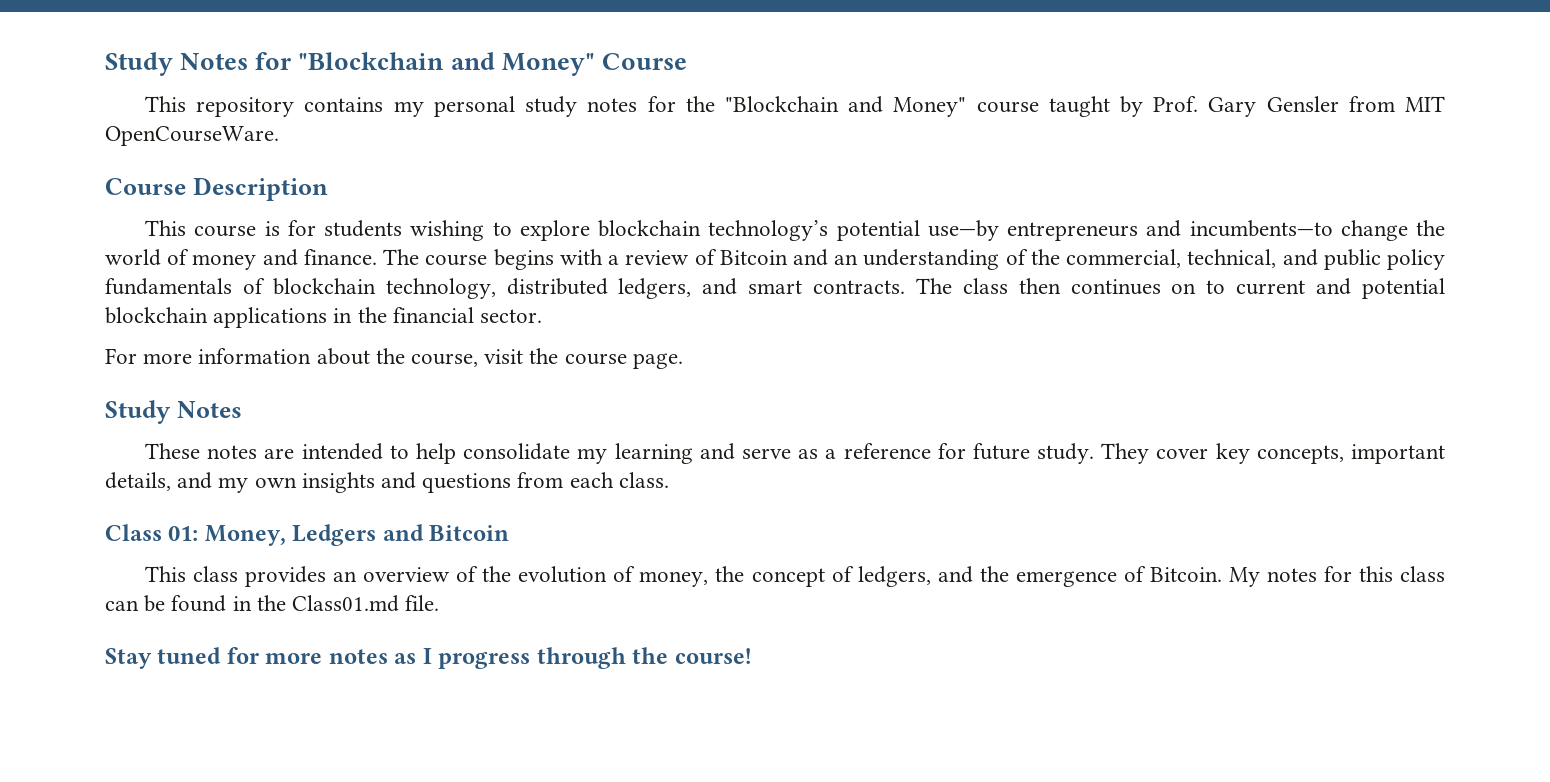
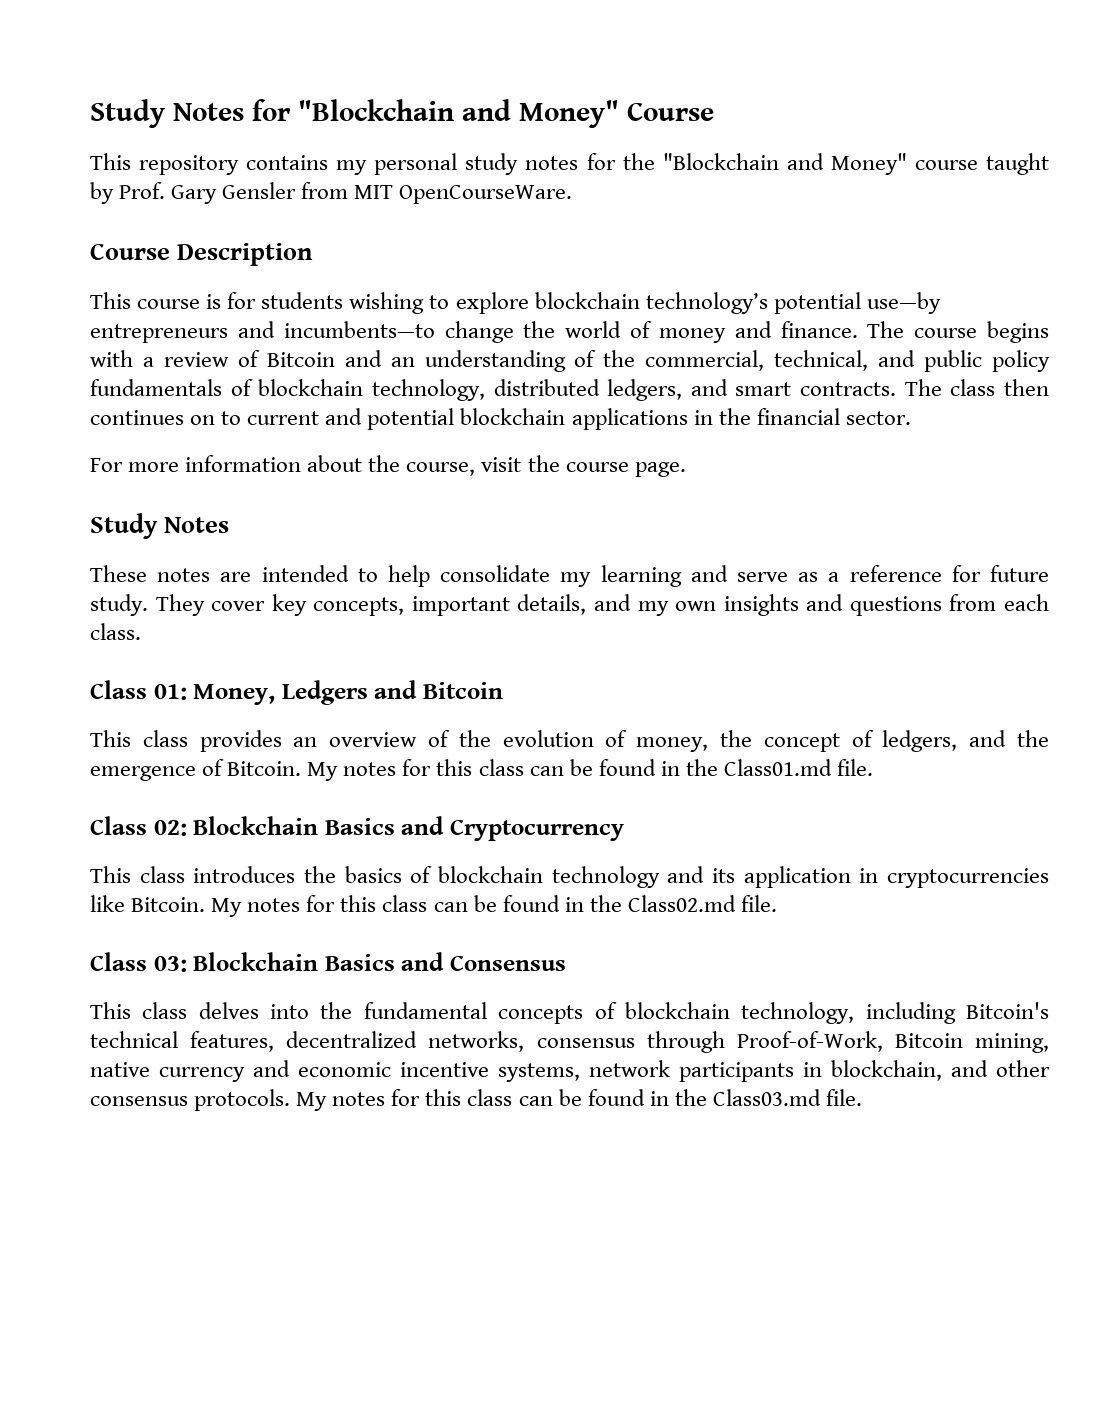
- Stay tuned for more notes as I progress through the course!
+ Class 02: Blockchain Basics and Cryptocurrency
+ This class introduces the basics of blockchain technology and its application in cryptocurrencies like Bitcoin. My notes for this class can be found in the Class02.md file.
+ Class 03: Blockchain Basics and Consensus
+ This class delves into the fundamental concepts of blockchain technology, including Bitcoin's technical features, decentralized networks, consensus through Proof-of-Work, Bitcoin mining, native currency and economic incentive systems, network participants in blockchain, and other consensus protocols. My notes for this class can be found in the Class03.md file.

